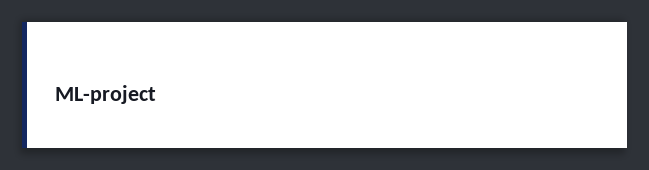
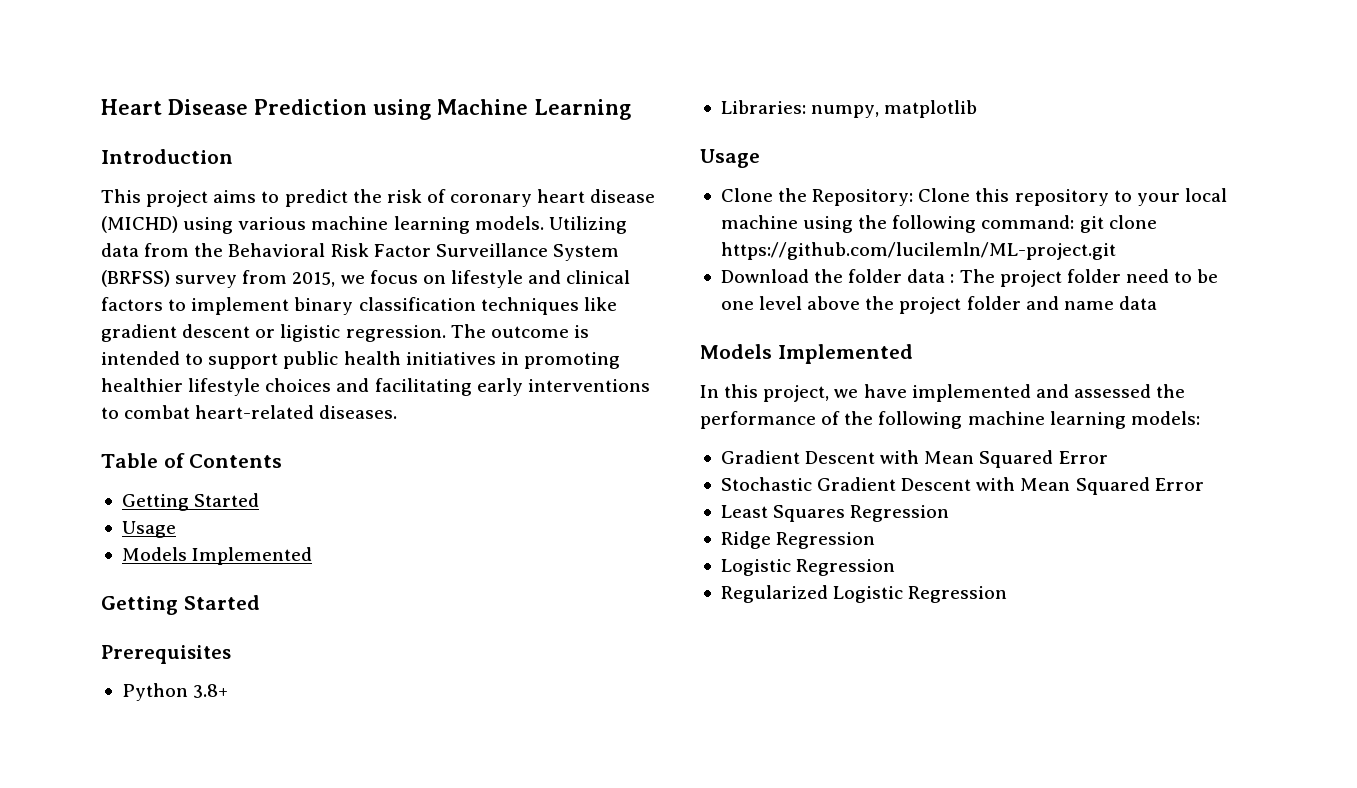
- ML-project
+ Heart Disease Prediction using Machine Learning
+ Introduction
+ This project aims to predict the risk of coronary heart disease (MICHD) using various machine learning models. Utilizing data from the Behavioral Risk Factor Surveillance System (BRFSS) survey from 2015, we focus on lifestyle and clinical factors to implement binary classification techniques like gradient descent or ligistic regression. The outcome is intended to support public health initiatives in promoting healthier lifestyle choices and facilitating early interventions to combat heart-related diseases.
+ Table of Contents
+ Getting Started
+ Usage
+ Models Implemented
+ Getting Started
+ Prerequisites
+ Python 3.8+
+ Libraries: numpy, matplotlib
+ Usage
+ Clone the Repository: Clone this repository to your local machine using the following command: git clone https://github.com/lucilemln/ML-project.git
+ Download the folder data : The project folder need to be one level above the project folder and name data
+ Models Implemented
+ In this project, we have implemented and assessed the performance of the following machine learning models:
+ Gradient Descent with Mean Squared Error
+ Stochastic Gradient Descent with Mean Squared Error
+ Least Squares Regression
+ Ridge Regression
+ Logistic Regression
+ Regularized Logistic Regression

